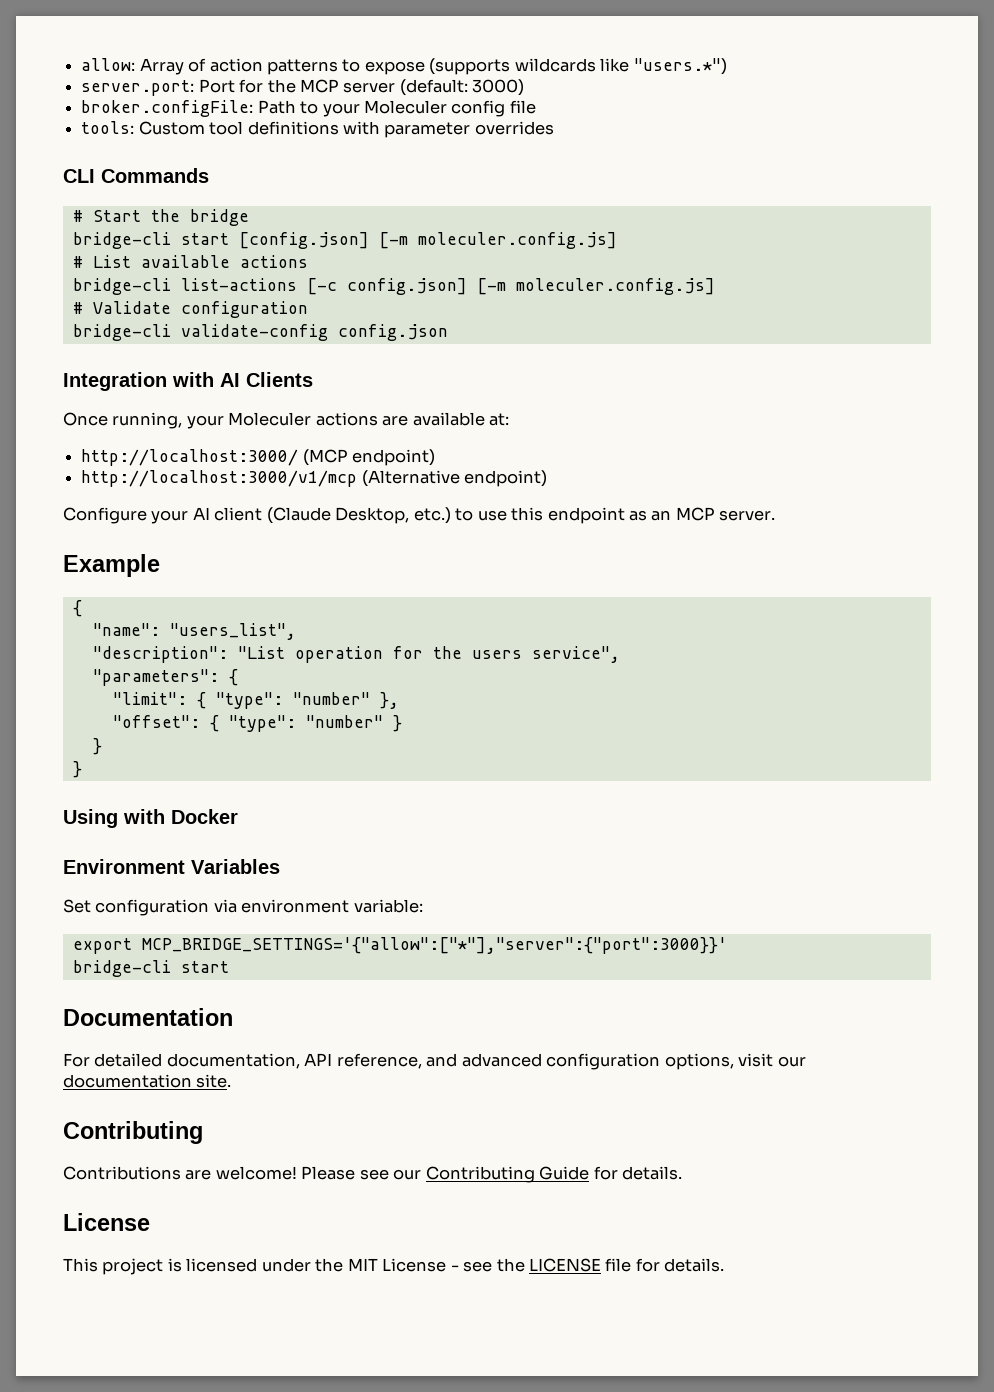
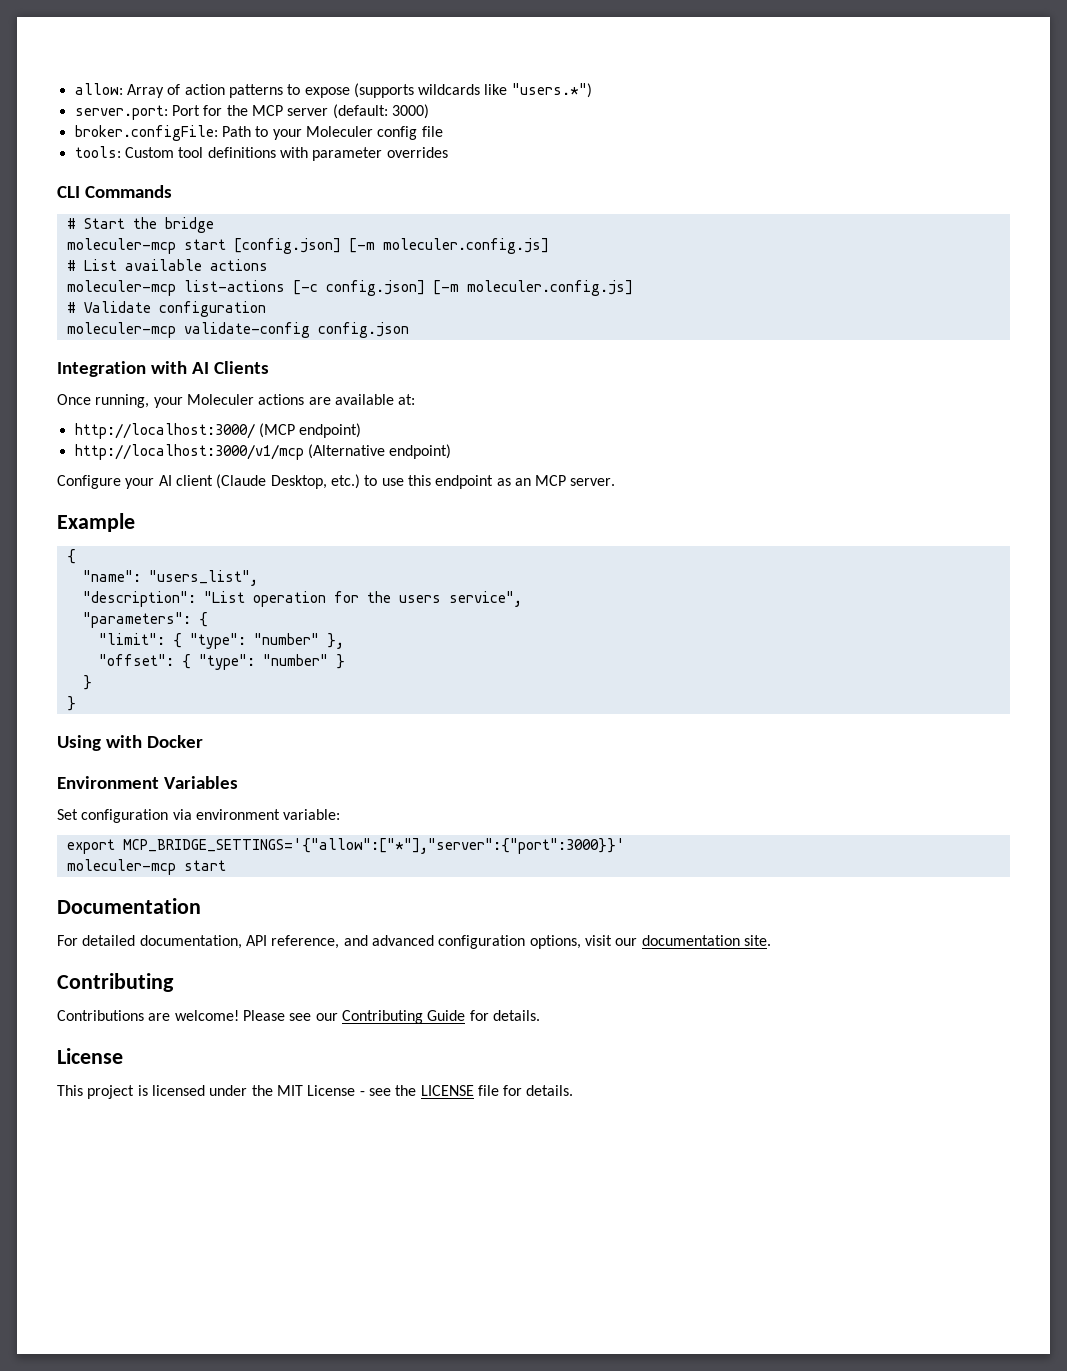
- bridge-cli start [config.json] [-m moleculer.config.js]
+ moleculer-mcp start [config.json] [-m moleculer.config.js]
- bridge-cli list-actions [-c config.json] [-m moleculer.config.js]
+ moleculer-mcp list-actions [-c config.json] [-m moleculer.config.js]
- bridge-cli validate-config config.json
+ moleculer-mcp validate-config config.json
  export MCP_BRIDGE_SETTINGS='{"allow":["*"],"server":{"port":3000}}'
- bridge-cli start
+ moleculer-mcp start

